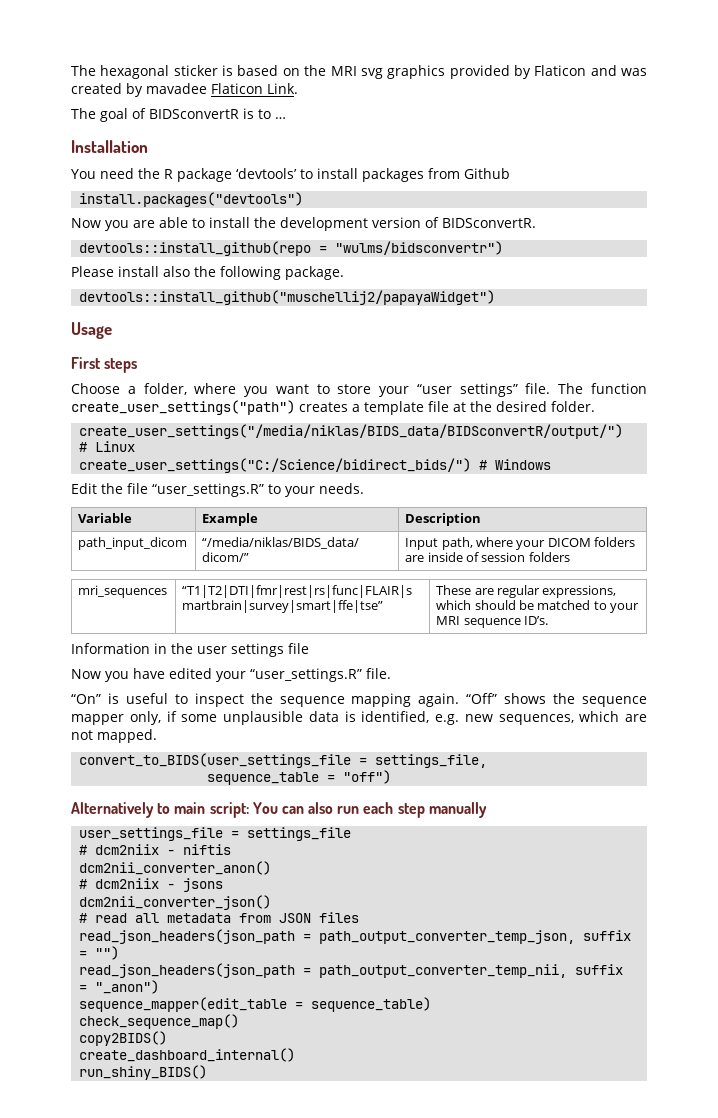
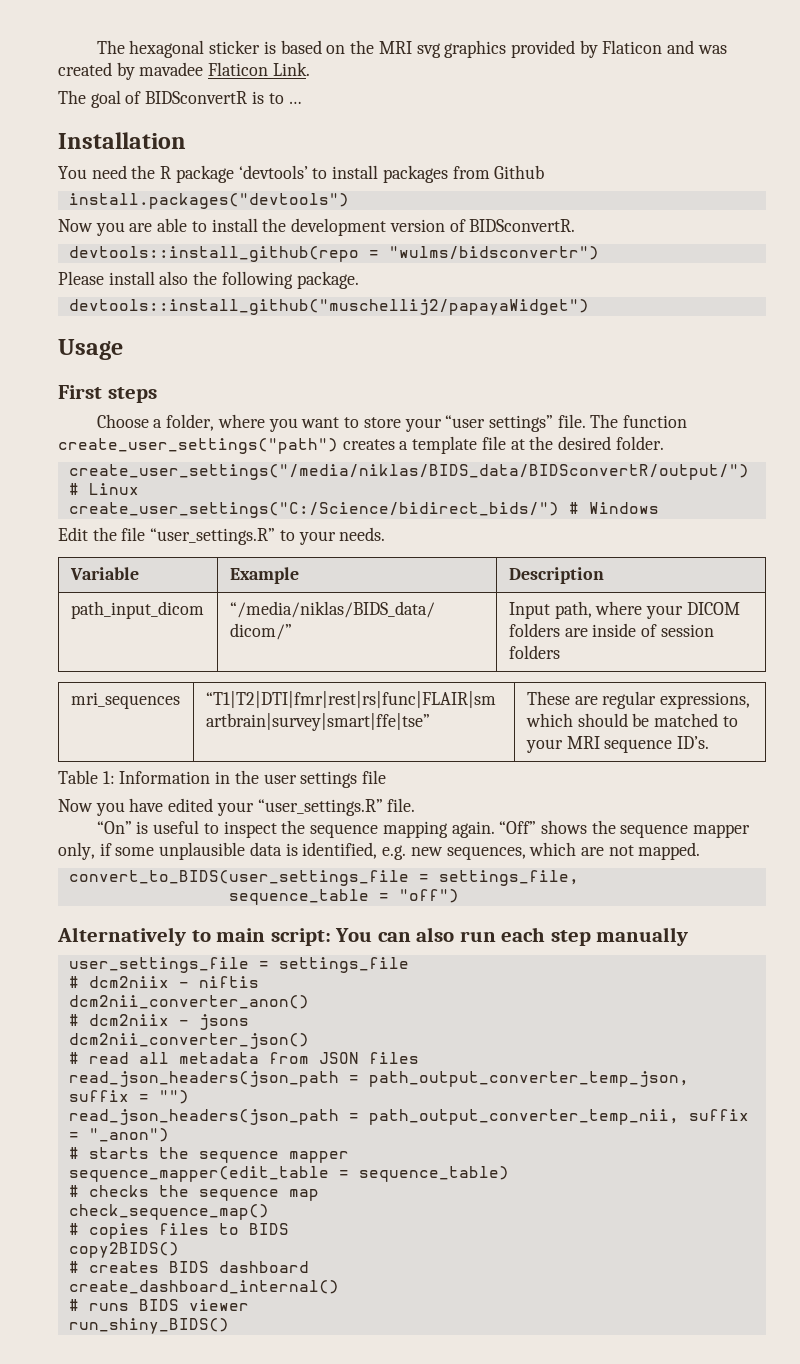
- Information in the user settings file
+ Table 1: Information in the user settings file
+ # starts the sequence mapper
  sequence_mapper(edit_table = sequence_table)
+ # checks the sequence map
  check_sequence_map()
+ # copies files to BIDS
  copy2BIDS()
+ # creates BIDS dashboard
  create_dashboard_internal()
+ # runs BIDS viewer

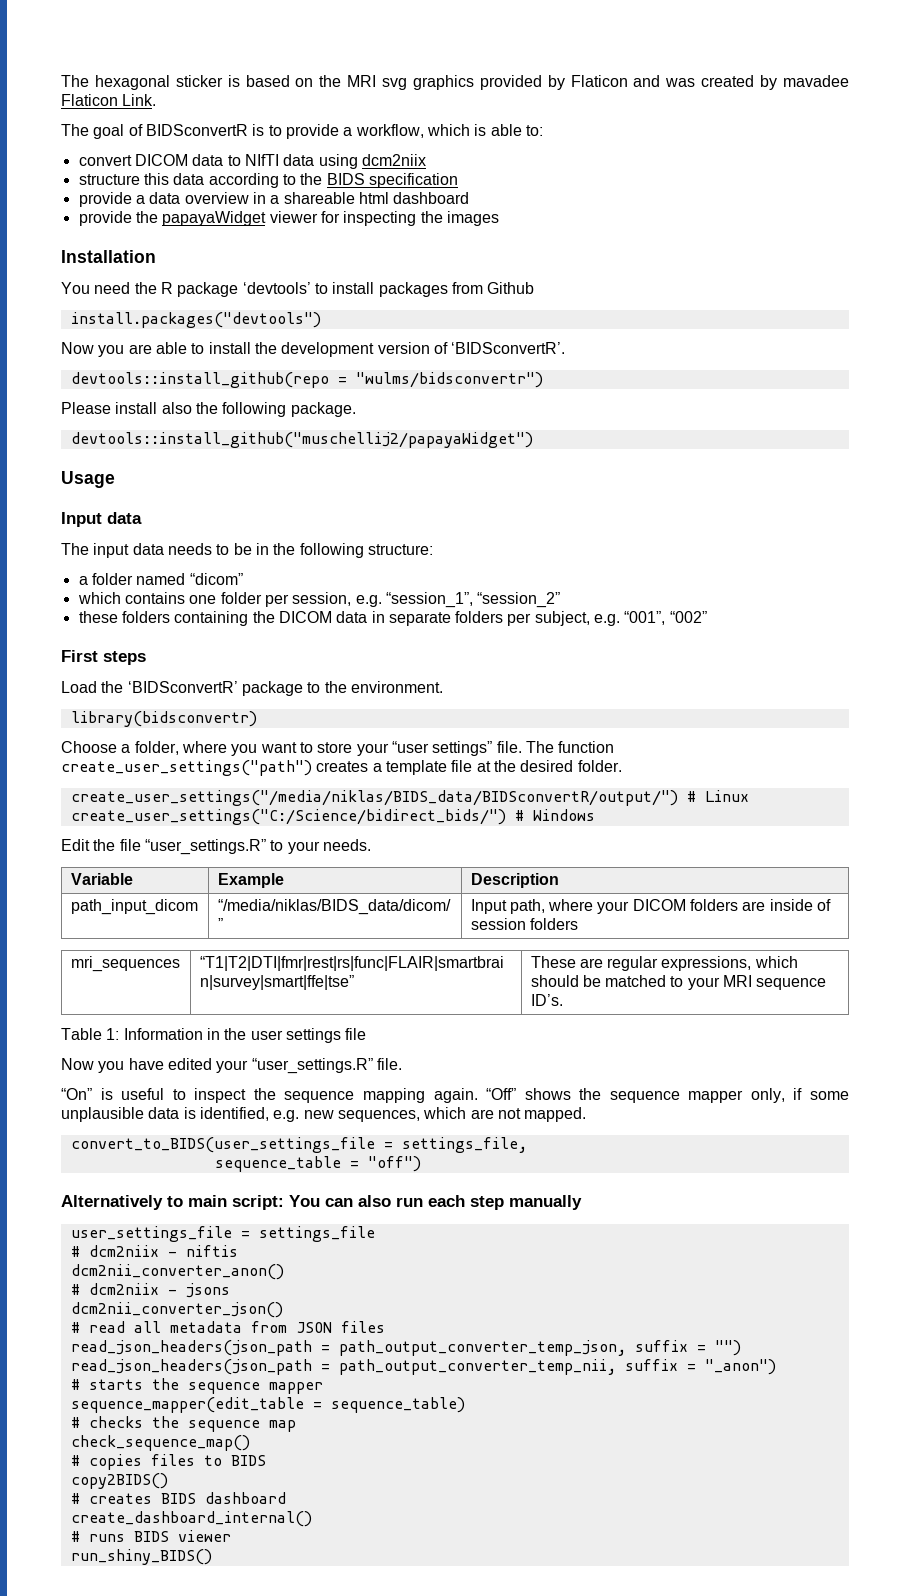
- The goal of BIDSconvertR is to …
+ The goal of BIDSconvertR is to provide a workflow, which is able to:
+ convert DICOM data to NIfTI data using dcm2niix
+ structure this data according to the BIDS specification
+ provide a data overview in a shareable html dashboard
+ provide the papayaWidget viewer for inspecting the images
- Now you are able to install the development version of BIDSconvertR.
+ Now you are able to install the development version of ‘BIDSconvertR’.
+ Input data
+ The input data needs to be in the following structure:
+ a folder named “dicom”
+ which contains one folder per session, e.g. “session_1”, “session_2”
+ these folders containing the DICOM data in separate folders per subject, e.g. “001”, “002”
  First steps
+ Load the ‘BIDSconvertR’ package to the environment.
+ library(bidsconvertr)

